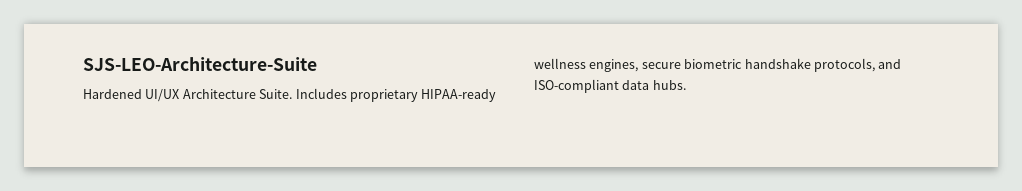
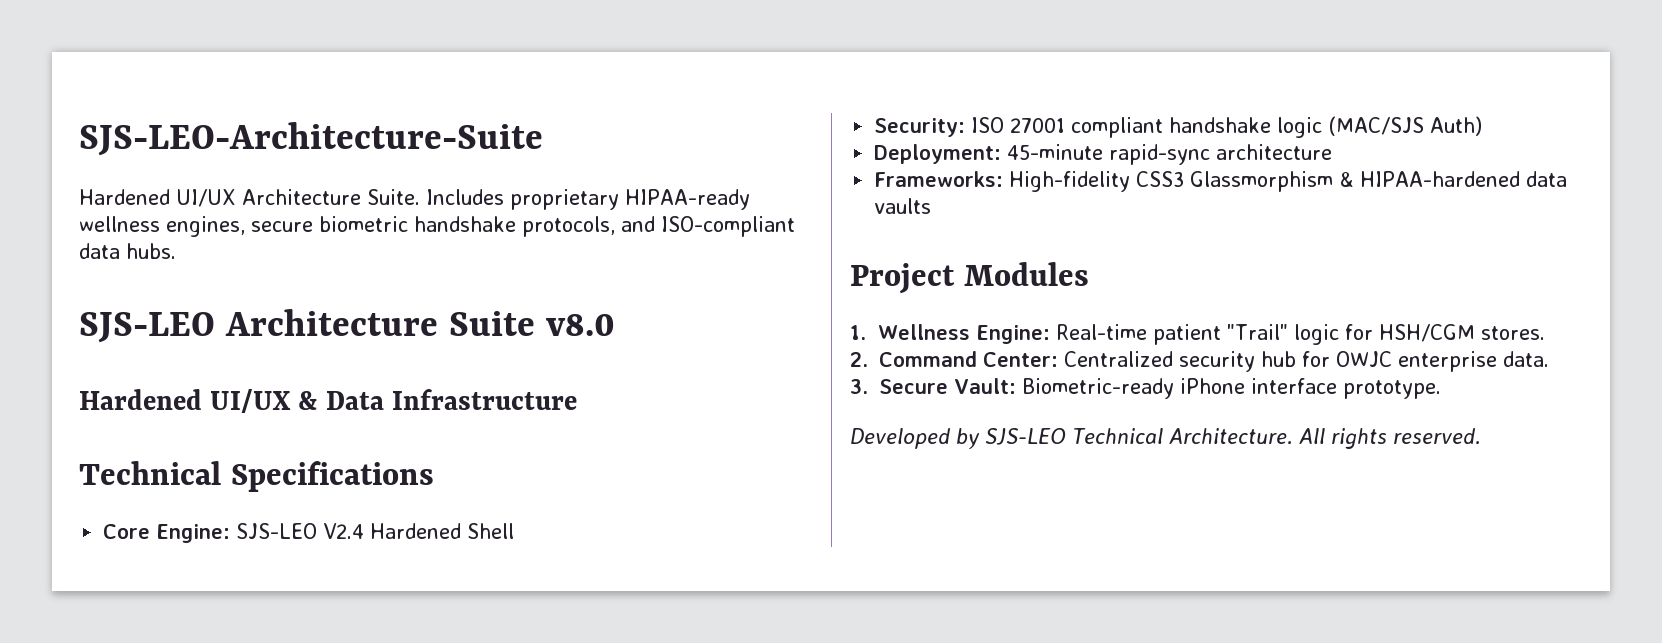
+ SJS-LEO Architecture Suite v8.0
+ Hardened UI/UX & Data Infrastructure
+ Technical Specifications
+ Core Engine: SJS-LEO V2.4 Hardened Shell
+ Security: ISO 27001 compliant handshake logic (MAC/SJS Auth)
+ Deployment: 45-minute rapid-sync architecture
+ Frameworks: High-fidelity CSS3 Glassmorphism & HIPAA-hardened data vaults
+ Project Modules
+ 1. Wellness Engine: Real-time patient "Trail" logic for HSH/CGM stores.
+ 2. Command Center: Centralized security hub for OWJC enterprise data.
+ 3. Secure Vault: Biometric-ready iPhone interface prototype.
+ Developed by SJS-LEO Technical Architecture. All rights reserved.

